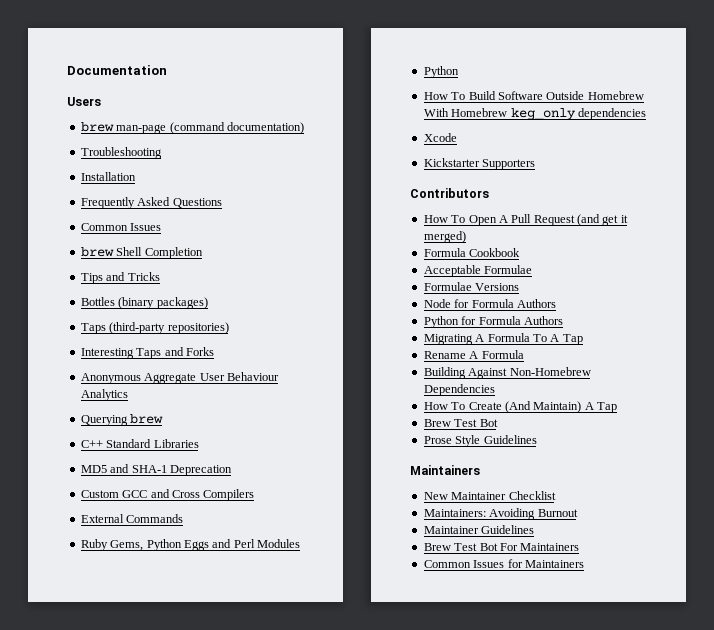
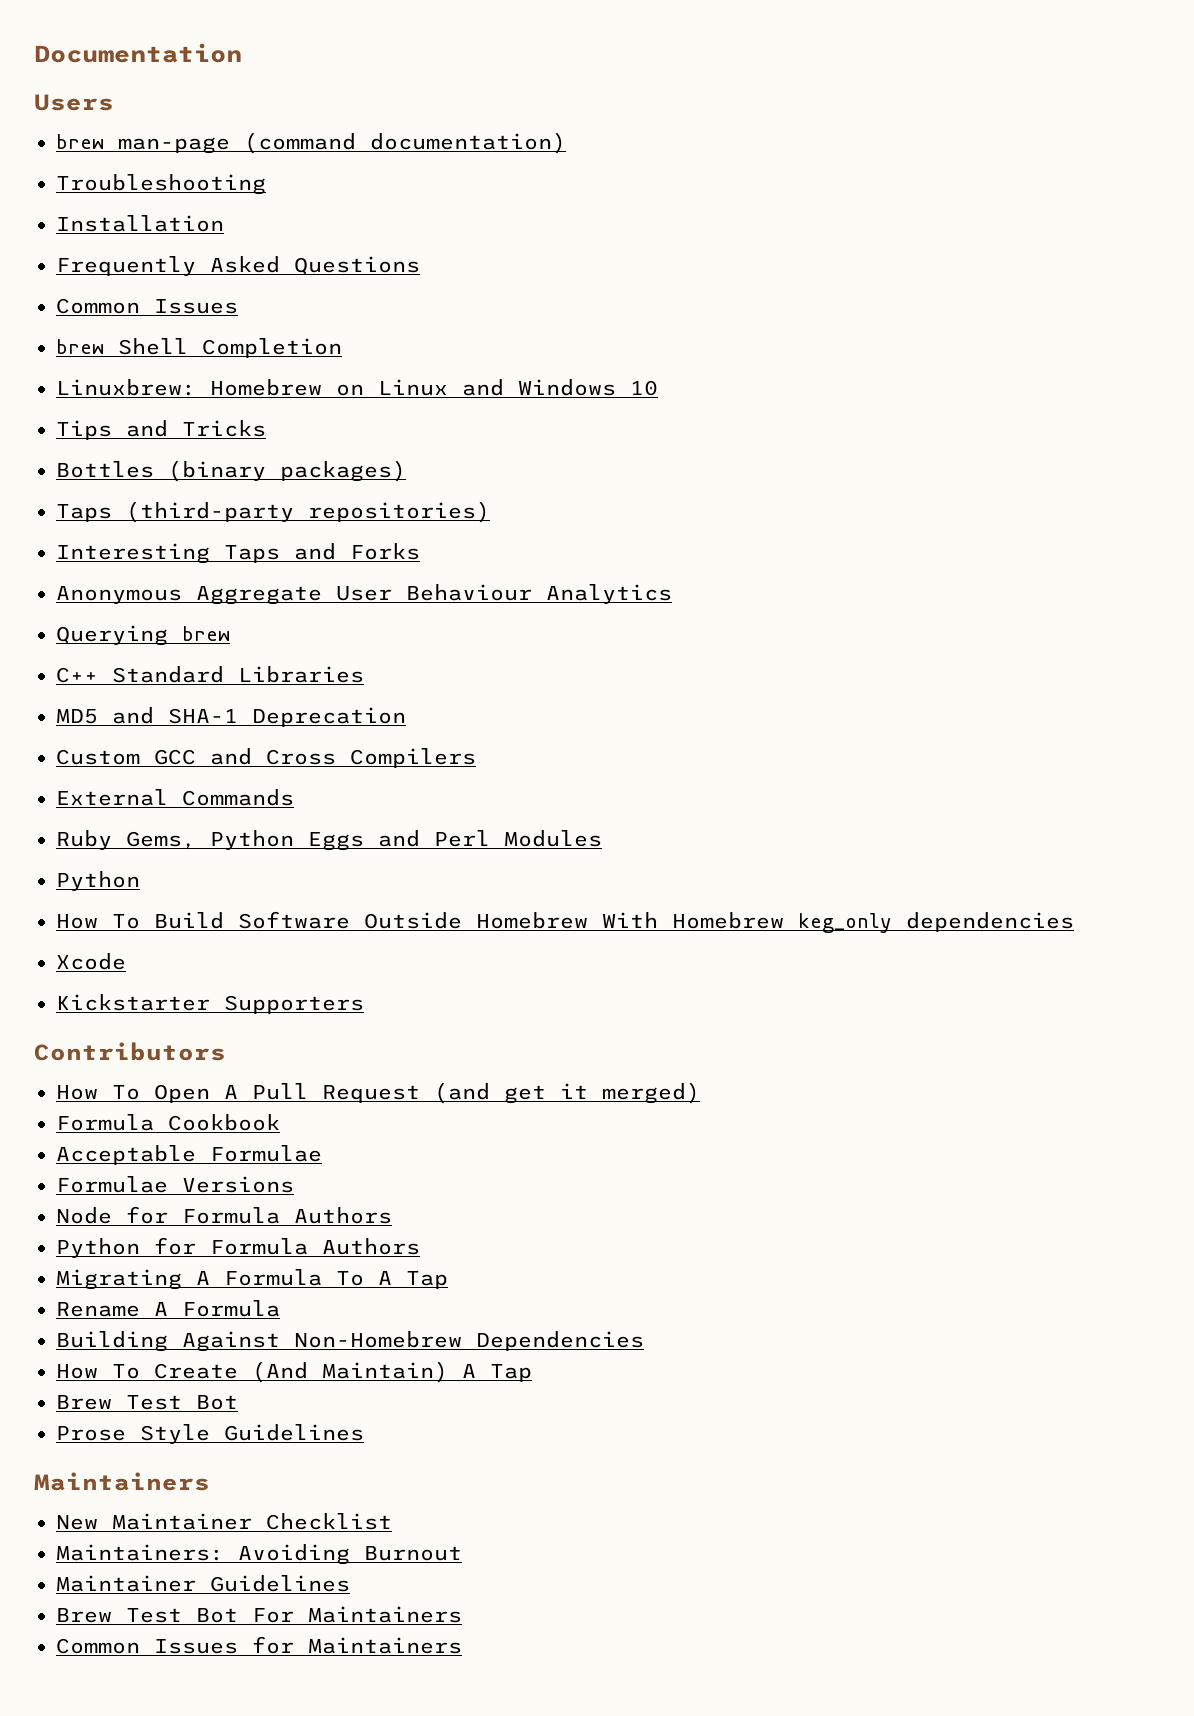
+ Linuxbrew: Homebrew on Linux and Windows 10

